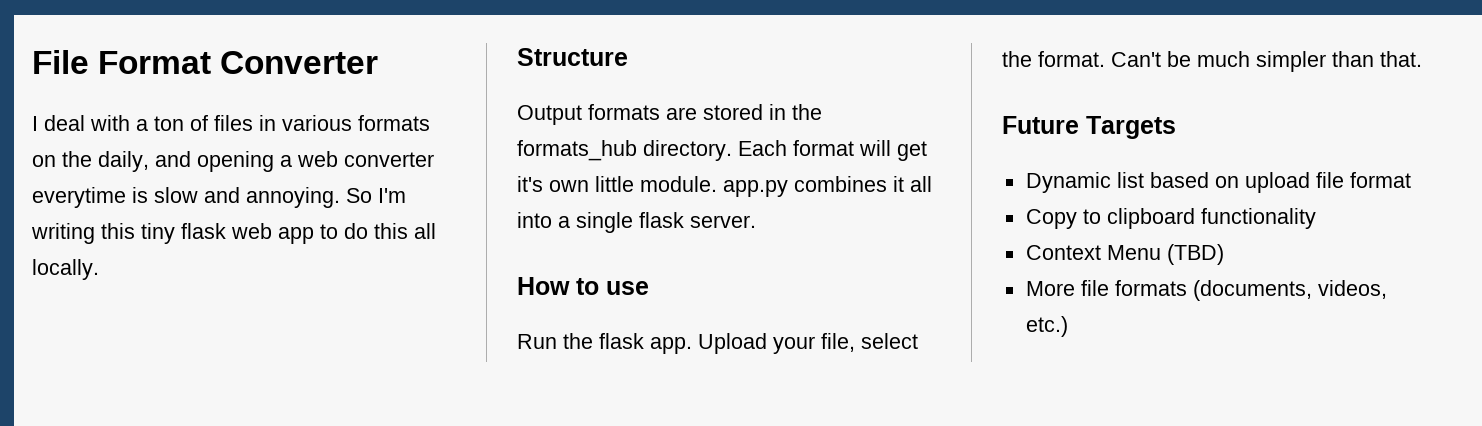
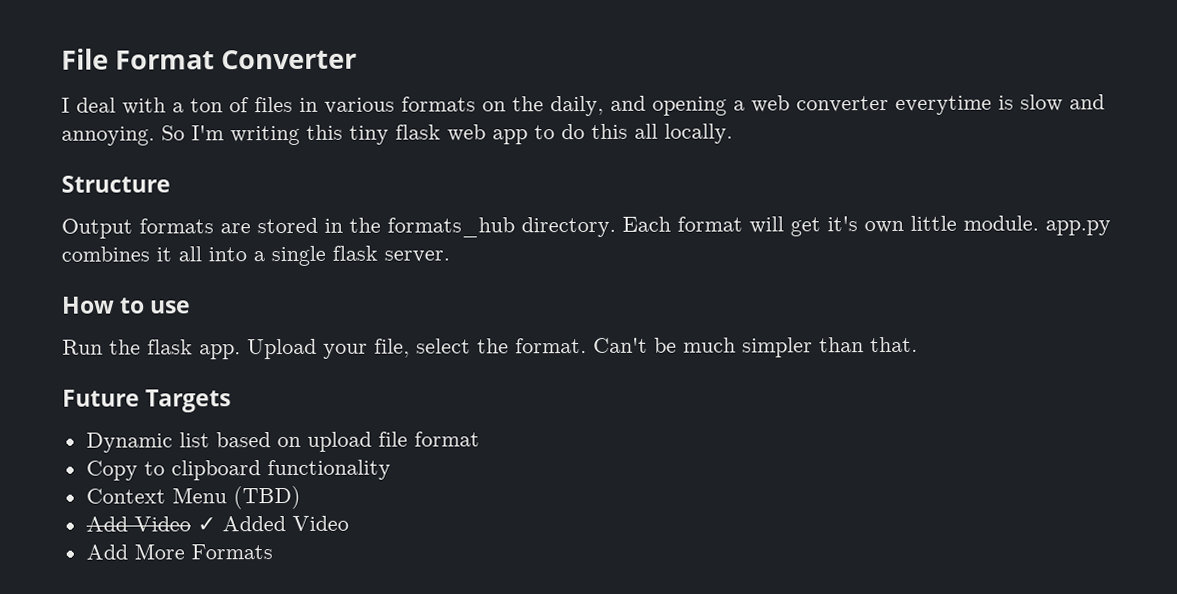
- More file formats (documents, videos, etc.)
+ Add Video ✓ Added Video
+ Add More Formats

